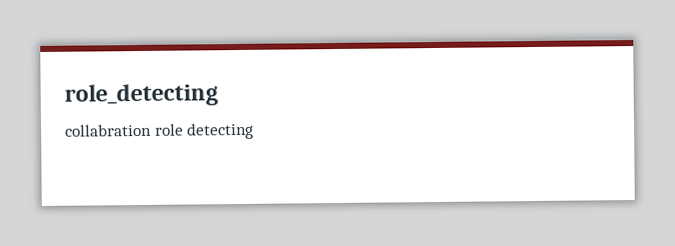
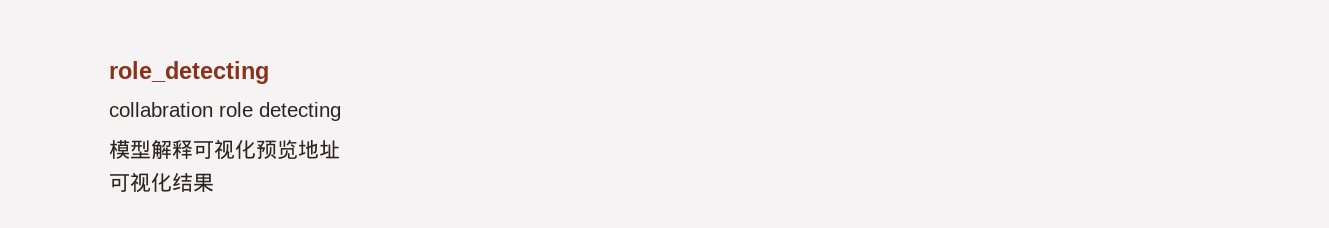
+ 模型解释可视化预览地址
+ 可视化结果

